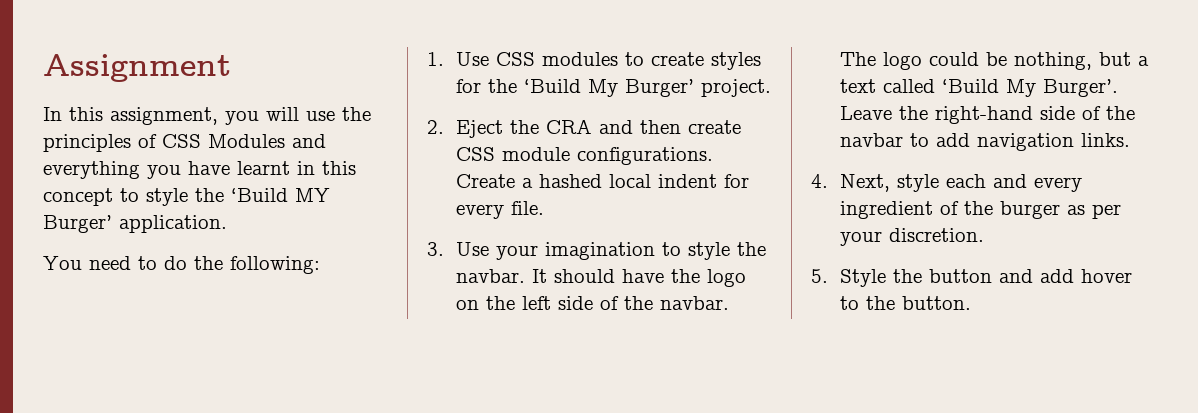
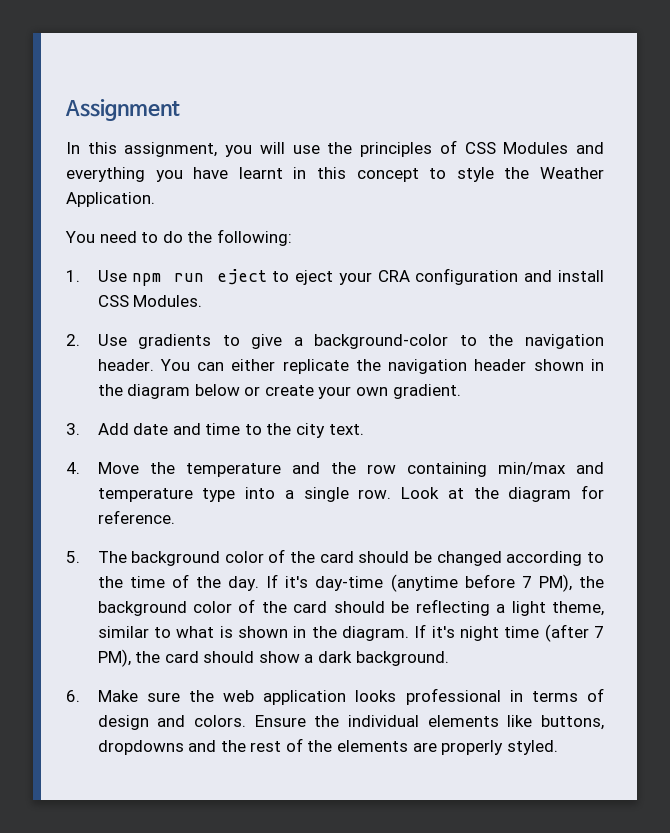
- In this assignment, you will use the principles of CSS Modules and everything you have learnt in this concept to style the ‘Build MY Burger’ application.
+ In this assignment, you will use the principles of CSS Modules and everything you have learnt in this concept to style the Weather Application.
- 1. Use CSS modules to create styles for the ‘Build My Burger’ project.
- 2. Eject the CRA and then create CSS module configurations. Create a hashed local indent for every file.
- 3. Use your imagination to style the navbar. It should have the logo on the left side of the navbar. The logo could be nothing, but a text called ‘Build My Burger’. Leave the right-hand side of the navbar to add navigation links.
- 4. Next, style each and every ingredient of the burger as per your discretion.
- 5. Style the button and add hover to the button.
+ 1. Use npm run eject to eject your CRA configuration and install CSS Modules.
+ 2. Use gradients to give a background-color to the navigation header. You can either replicate the navigation header shown in the diagram below or create your own gradient.
+ 3. Add date and time to the city text.
+ 4. Move the temperature and the row containing min/max and temperature type into a single row. Look at the diagram for reference.
+ 5. The background color of the card should be changed according to the time of the day. If it's day-time (anytime before 7 PM), the background color of the card should be reflecting a light theme, similar to what is shown in the diagram. If it's night time (after 7 PM), the card should show a dark background.
+ 6. Make sure the web application looks professional in terms of design and colors. Ensure the individual elements like buttons, dropdowns and the rest of the elements are properly styled.

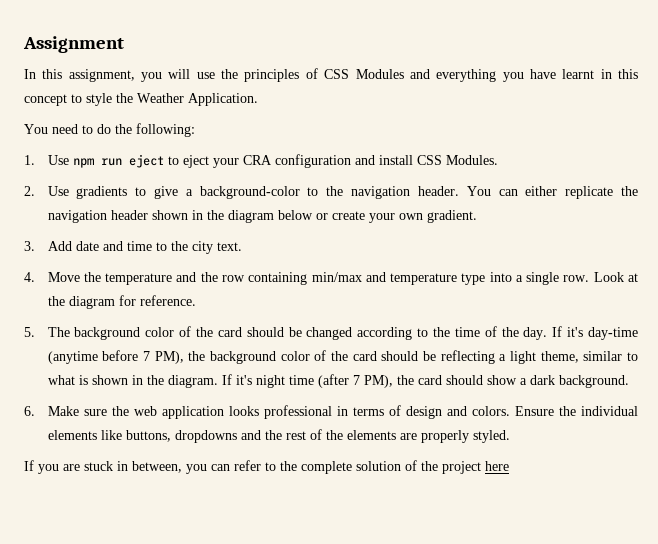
+ If you are stuck in between, you can refer to the complete solution of the project here

